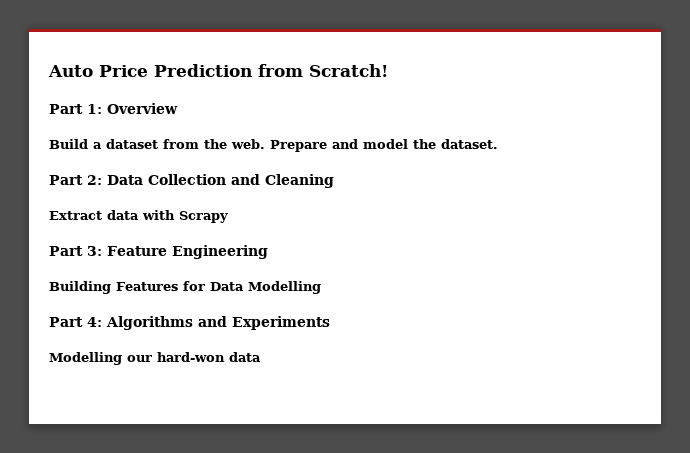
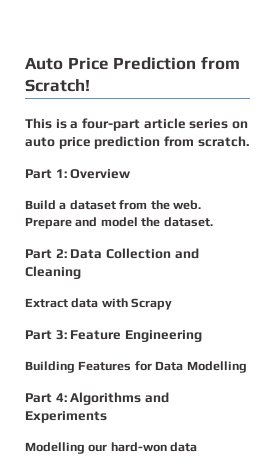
+ This is a four-part article series on auto price prediction from scratch.

